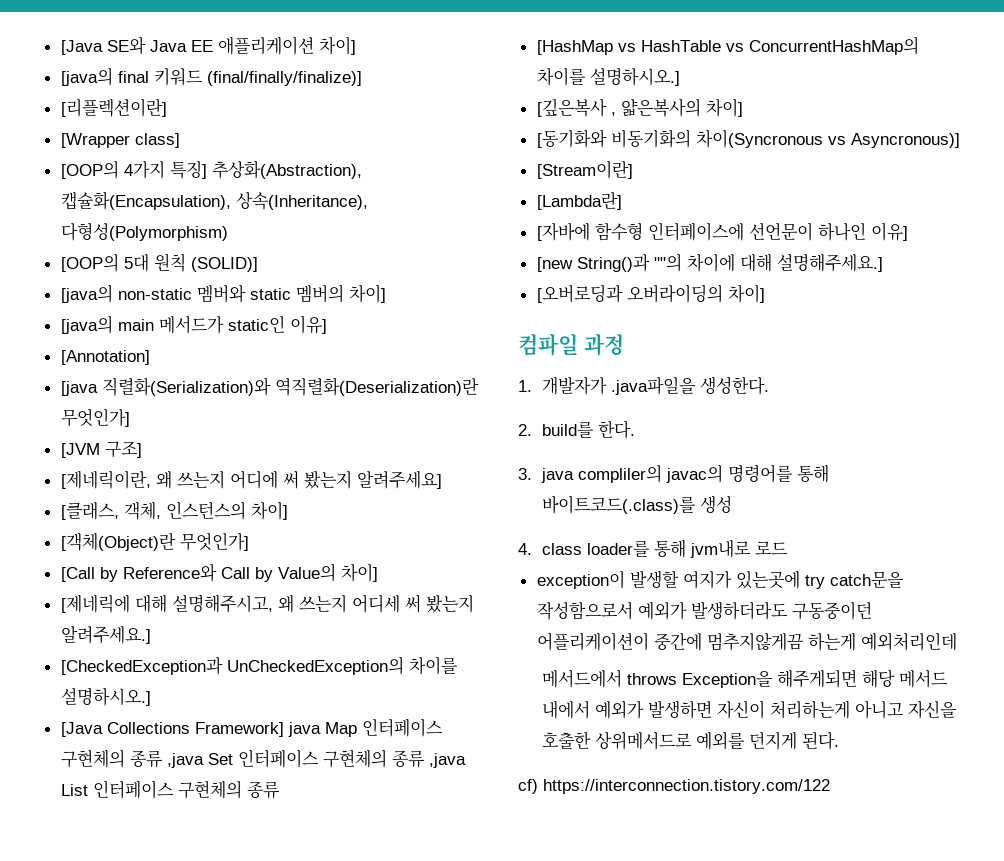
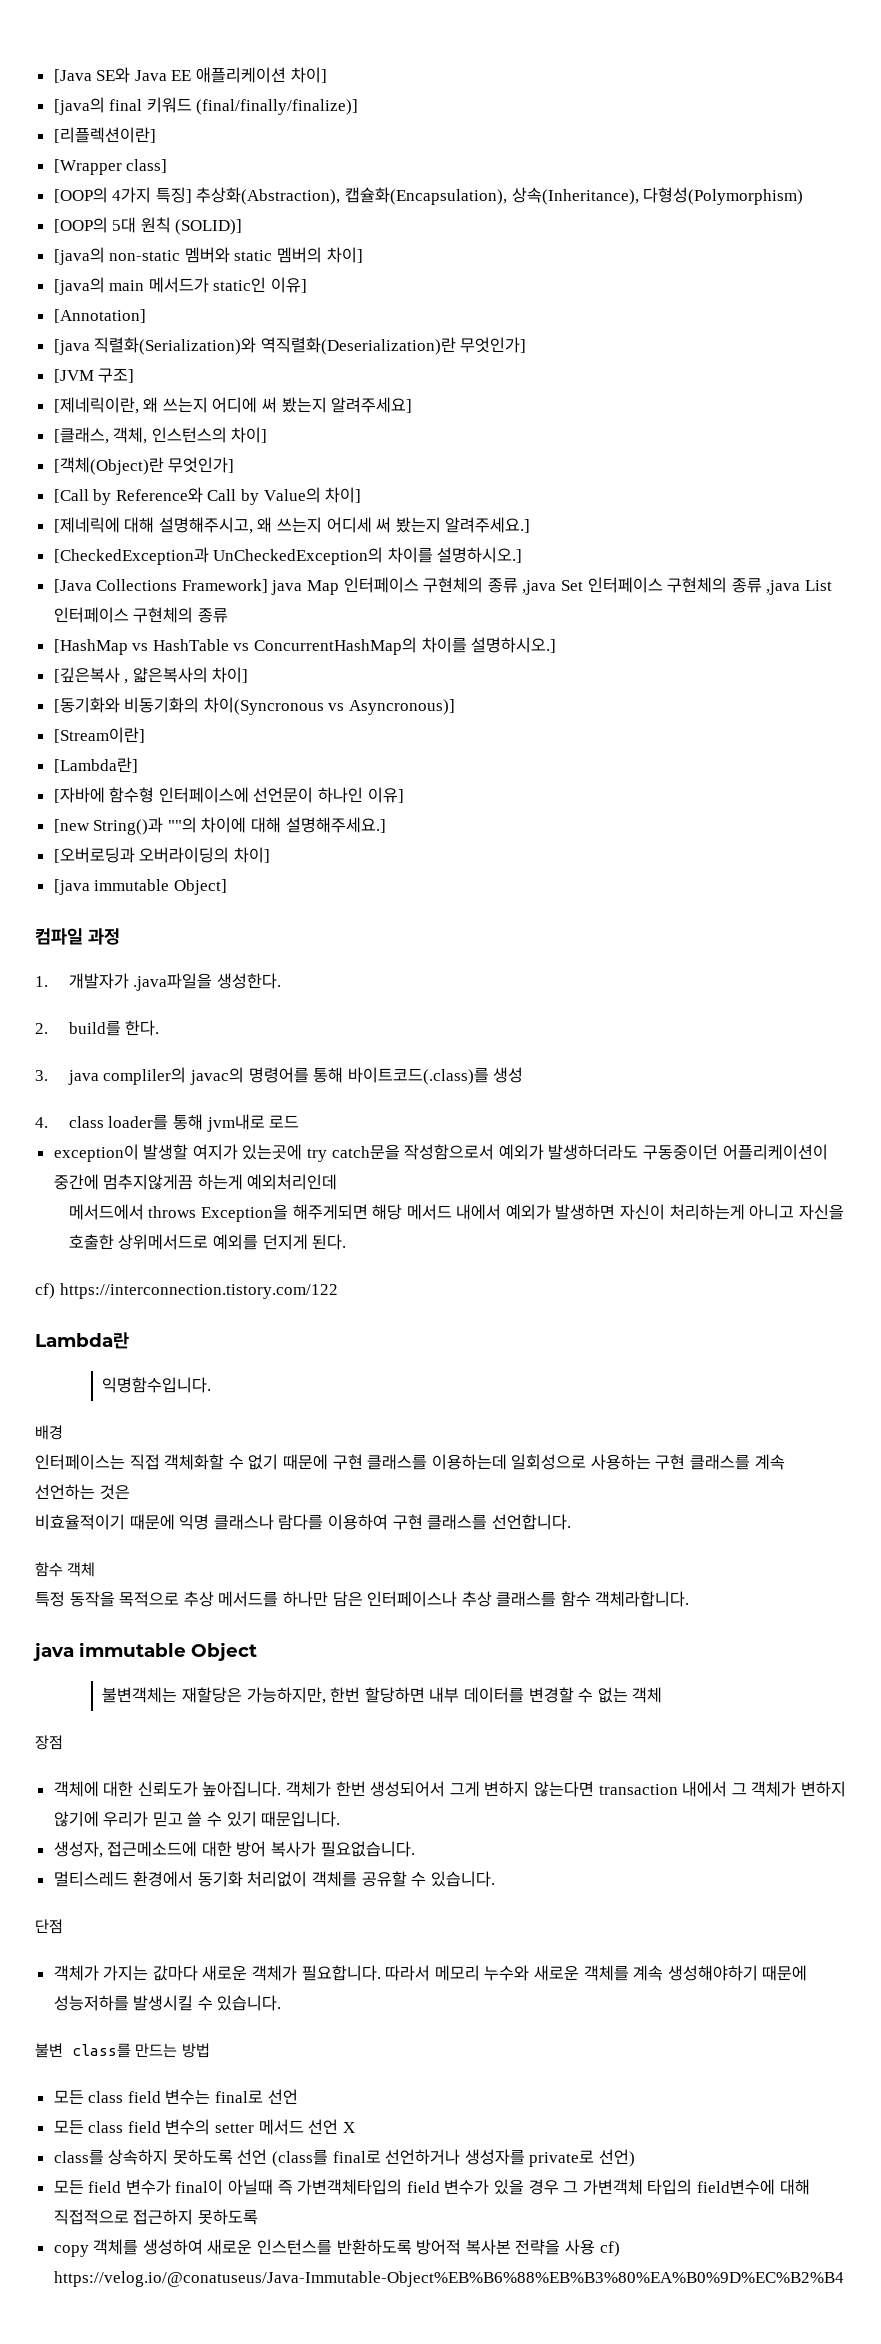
+ [java immutable Object]
+ Lambda란
+ 익명함수입니다.
+ 배경
+ 인터페이스는 직접 객체화할 수 없기 때문에 구현 클래스를 이용하는데 일회성으로 사용하는 구현 클래스를 계속 선언하는 것은
+ 비효율적이기 때문에 익명 클래스나 람다를 이용하여 구현 클래스를 선언합니다.
+ 함수 객체
+ 특정 동작을 목적으로 추상 메서드를 하나만 담은 인터페이스나 추상 클래스를 함수 객체라합니다.
+ java immutable Object
+ 불변객체는 재할당은 가능하지만, 한번 할당하면 내부 데이터를 변경할 수 없는 객체
+ 장점
+ 객체에 대한 신뢰도가 높아집니다. 객체가 한번 생성되어서 그게 변하지 않는다면 transaction 내에서 그 객체가 변하지 않기에 우리가 믿고 쓸 수 있기 때문입니다.
+ 생성자, 접근메소드에 대한 방어 복사가 필요없습니다.
+ 멀티스레드 환경에서 동기화 처리없이 객체를 공유할 수 있습니다.
+ 단점
+ 객체가 가지는 값마다 새로운 객체가 필요합니다. 따라서 메모리 누수와 새로운 객체를 계속 생성해야하기 때문에 성능저하를 발생시킬 수 있습니다.
+ 불변 class를 만드는 방법
+ 모든 class field 변수는 final로 선언
+ 모든 class field 변수의 setter 메서드 선언 X
+ class를 상속하지 못하도록 선언 (class를 final로 선언하거나 생성자를 private로 선언)
+ 모든 field 변수가 final이 아닐때 즉 가변객체타입의 field 변수가 있을 경우 그 가변객체 타입의 field변수에 대해 직접적으로 접근하지 못하도록
+ copy 객체를 생성하여 새로운 인스턴스를 반환하도록 방어적 복사본 전략을 사용 cf) https://velog.io/@conatuseus/Java-Immutable-Object%EB%B6%88%EB%B3%80%EA%B0%9D%EC%B2%B4

